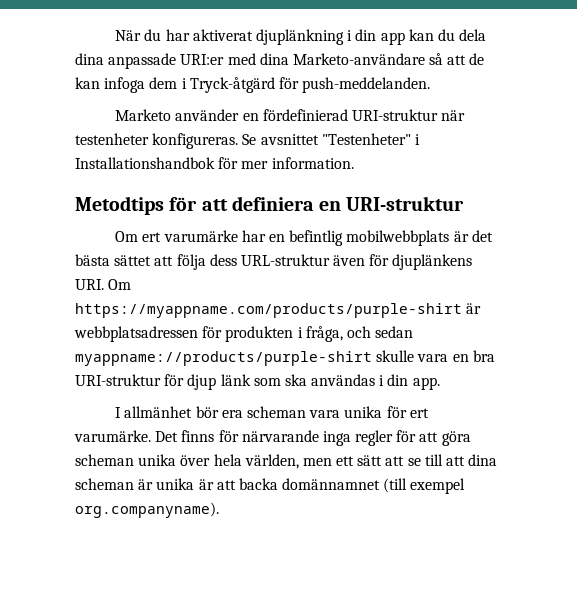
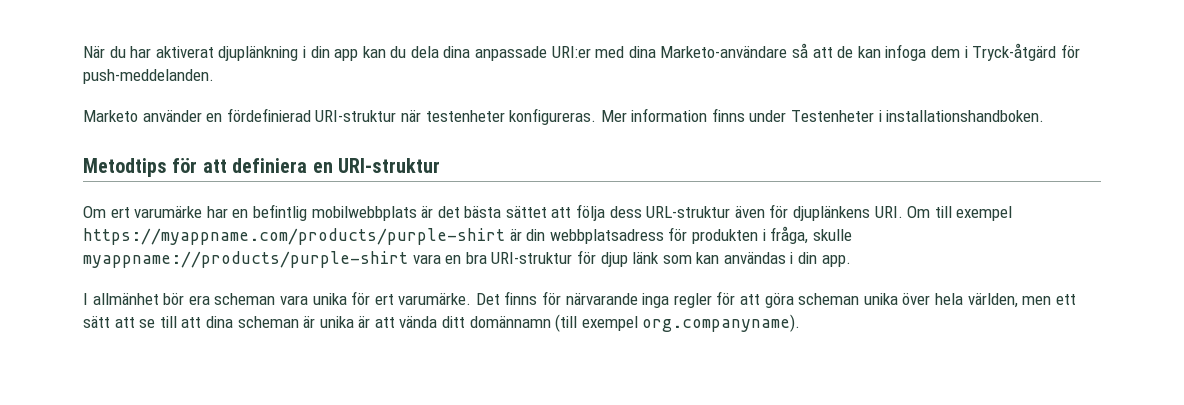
- Se avsnittet "Testenheter" i Installationshandbok för mer information.
+ Mer information finns under Testenheter i installationshandboken.
- Om ert varumärke har en befintlig mobilwebbplats är det bästa sättet att följa dess URL-struktur även för djuplänkens URI. Om https://myappname.com/products/purple-shirt är webbplatsadressen för produkten i fråga, och sedan myappname://products/purple-shirt skulle vara en bra URI-struktur för djup länk som ska användas i din app.
+ Om ert varumärke har en befintlig mobilwebbplats är det bästa sättet att följa dess URL-struktur även för djuplänkens URI. Om till exempel https://myappname.com/products/purple-shirt är din webbplatsadress för produkten i fråga, skulle myappname://products/purple-shirt vara en bra URI-struktur för djup länk som kan användas i din app.
- Det finns för närvarande inga regler för att göra scheman unika över hela världen, men ett sätt att se till att dina scheman är unika är att backa domännamnet (till exempel org.companyname).
+ Det finns för närvarande inga regler för att göra scheman unika över hela världen, men ett sätt att se till att dina scheman är unika är att vända ditt domännamn (till exempel org.companyname).

